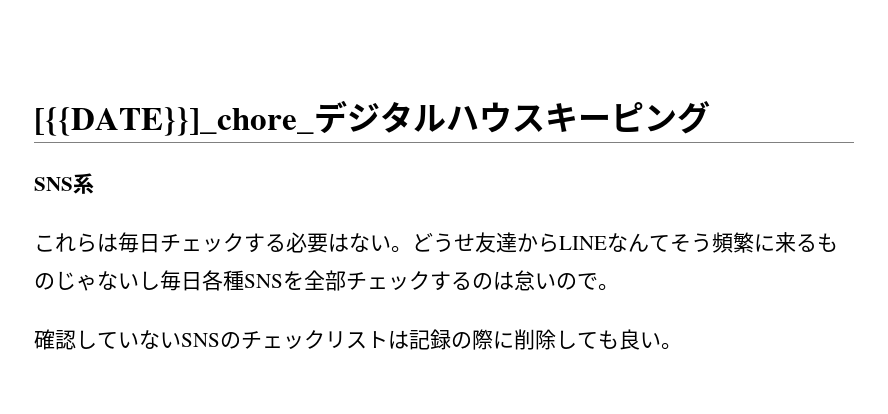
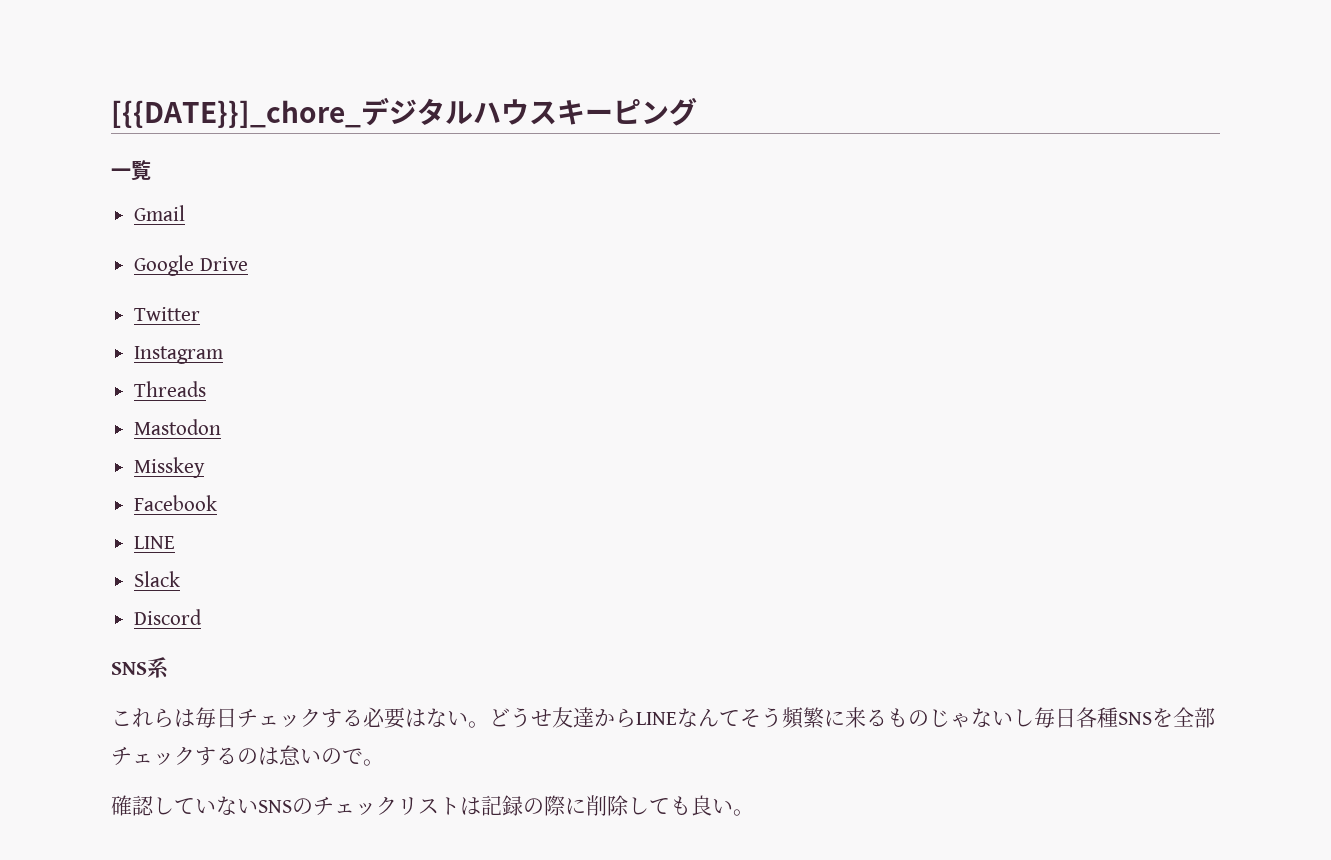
+ 一覧
+ Gmail
+ Google Drive
+ Twitter
+ Instagram
+ Threads
+ Mastodon
+ Misskey
+ Facebook
+ LINE
+ Slack
+ Discord

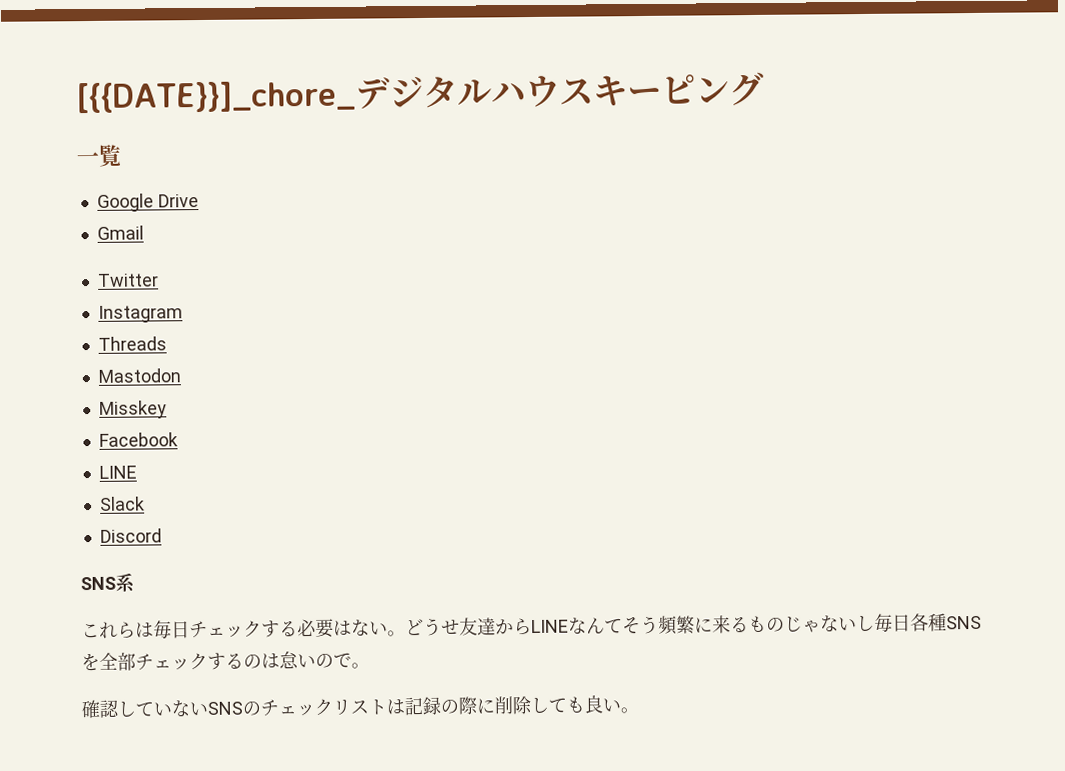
- Gmail
+ Gmail

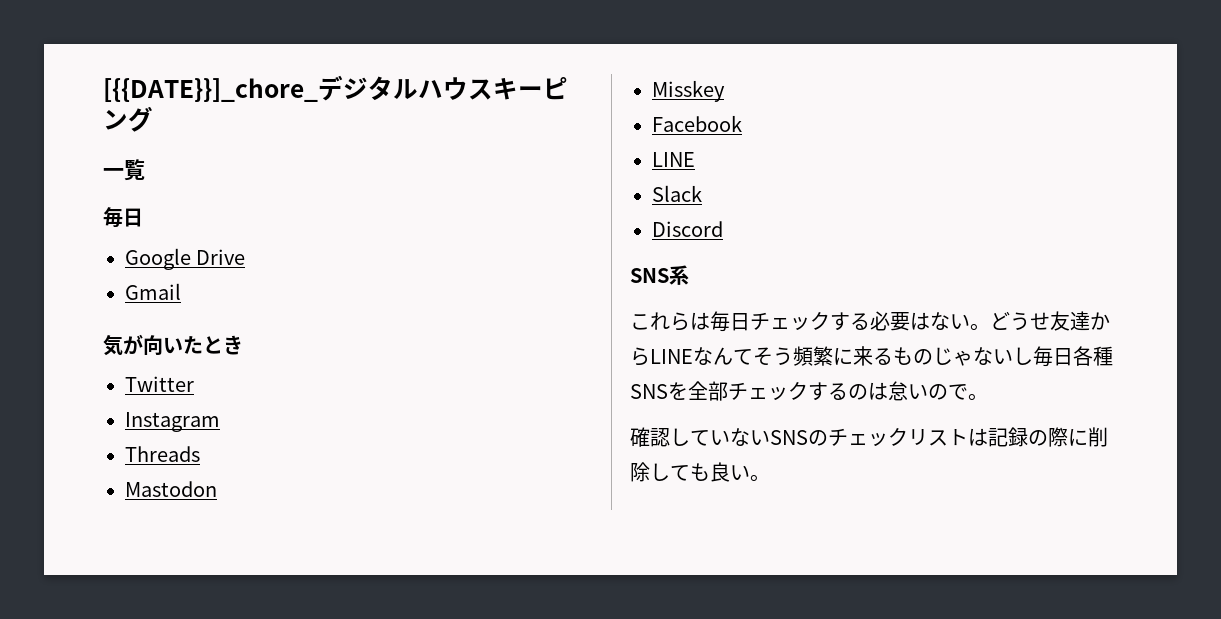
  一覧
+ 毎日
+ 気が向いたとき

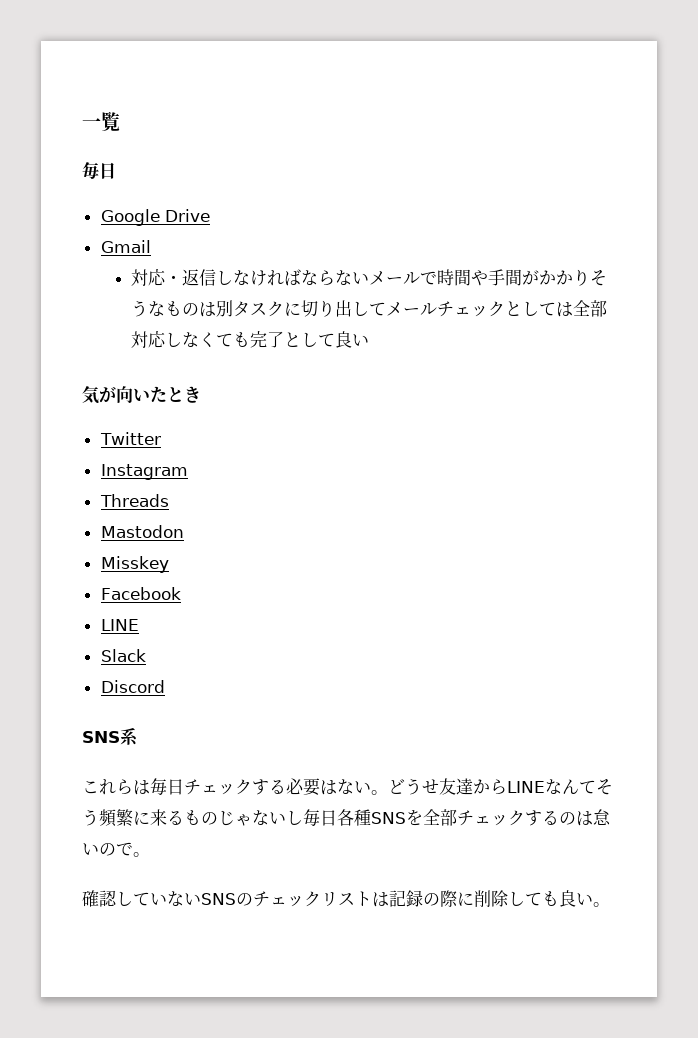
- [{{DATE}}]_chore_デジタルハウスキーピング
+ 対応・返信しなければならないメールで時間や手間がかかりそうなものは別タスクに切り出してメールチェックとしては全部対応しなくても完了として良い

